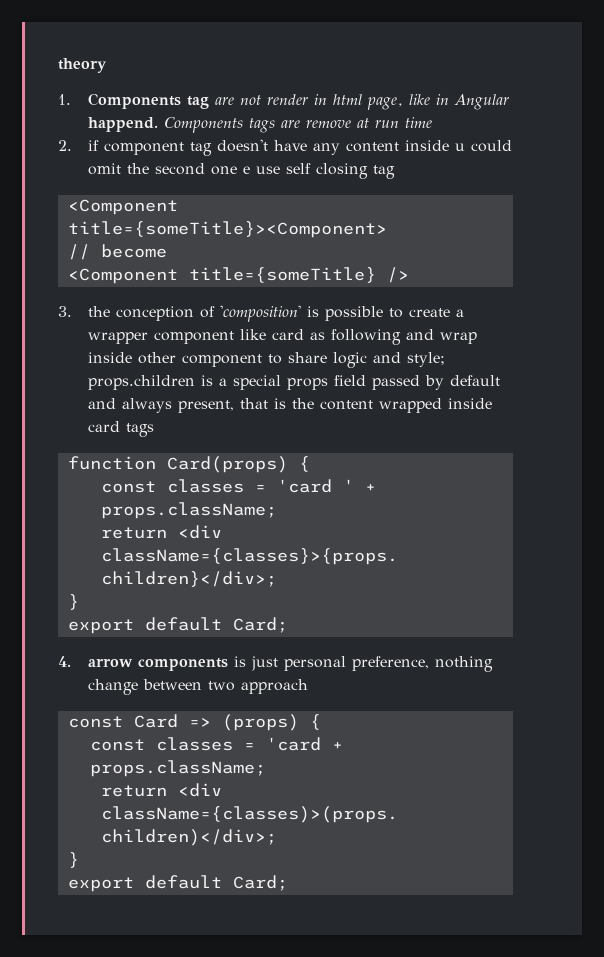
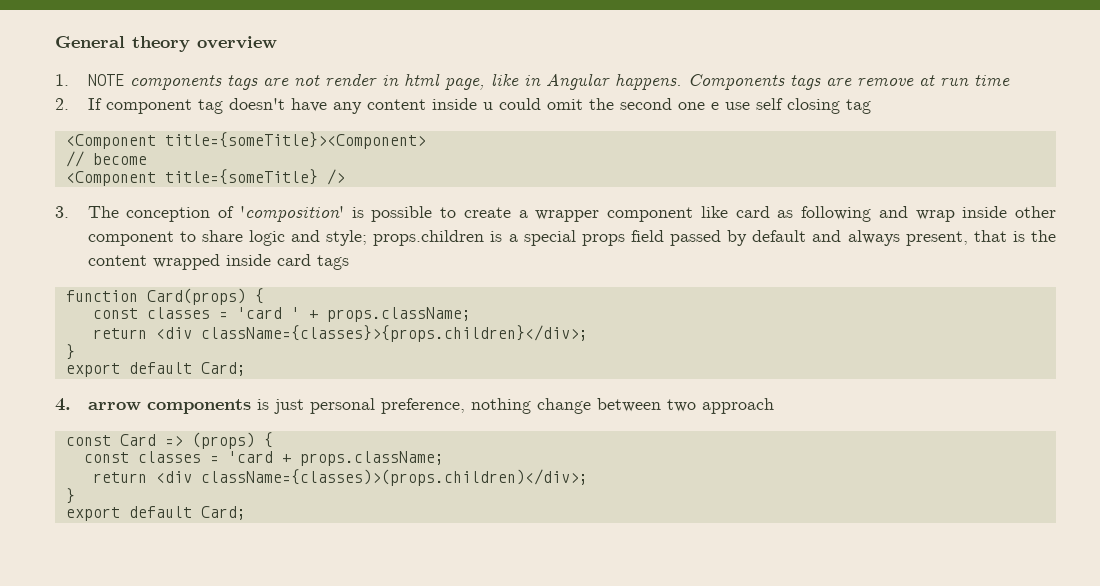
- theory
+ General theory overview
- 1. Components tag are not render in html page, like in Angular happend.
+ 1. NOTE components tags are not render in html page, like in Angular happens.
- 2. if component tag doesn't have any content inside u could omit the second one e use self closing tag
+ 2. If component tag doesn't have any content inside u could omit the second one e use self closing tag
- 3. the conception of 'composition' is possible to create a wrapper component like card as following and wrap inside other component to share logic and style; props.children is a special props field passed by default and always present, that is the content wrapped inside card tags
+ 3. The conception of 'composition' is possible to create a wrapper component like card as following and wrap inside other component to share logic and style; props.children is a special props field passed by default and always present, that is the content wrapped inside card tags

